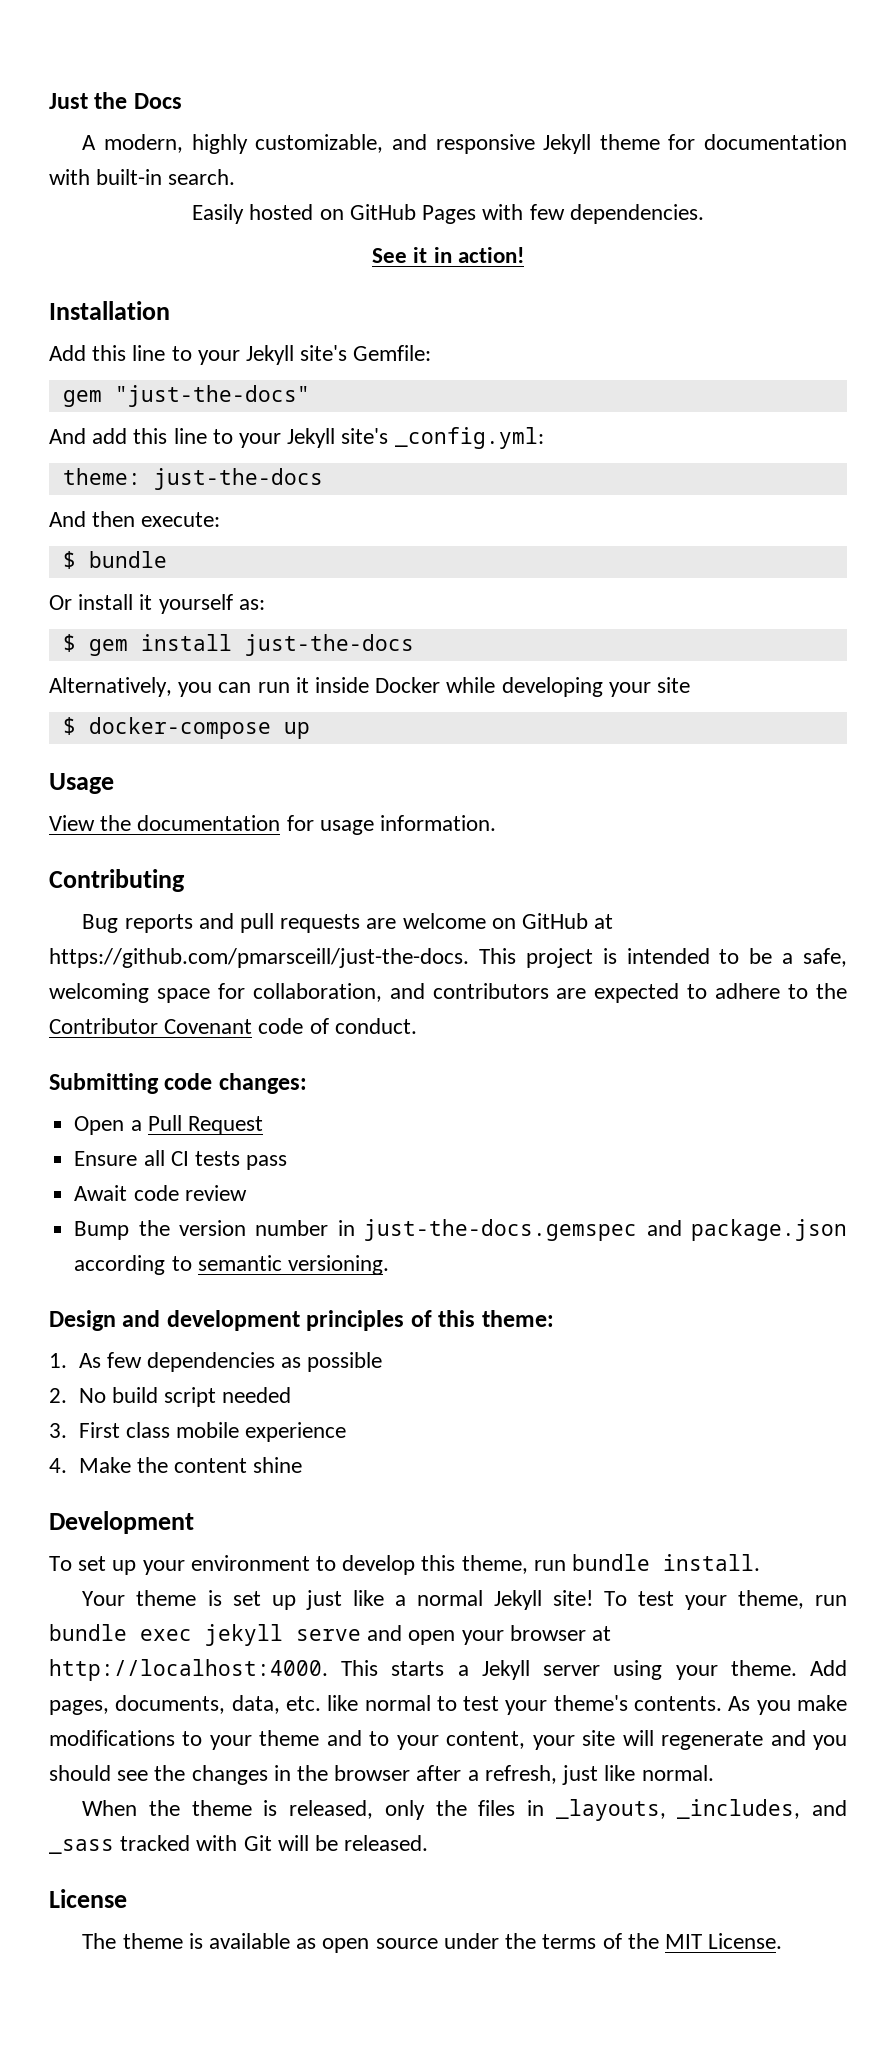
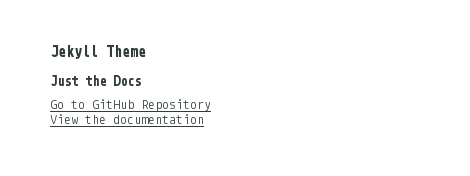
+ Jekyll Theme
- A modern, highly customizable, and responsive Jekyll theme for documentation with built-in search.
- Easily hosted on GitHub Pages with few dependencies.
- See it in action!
- Installation
- Add this line to your Jekyll site's Gemfile:
- gem "just-the-docs"
- And add this line to your Jekyll site's _config.yml:
- theme: just-the-docs
- And then execute:
- $ bundle
- Or install it yourself as:
- $ gem install just-the-docs
- Alternatively, you can run it inside Docker while developing your site
- $ docker-compose up
- Usage
- View the documentation for usage information.
- Contributing
- Bug reports and pull requests are welcome on GitHub at https://github.com/pmarsceill/just-the-docs. This project is intended to be a safe, welcoming space for collaboration, and contributors are expected to adhere to the Contributor Covenant code of conduct.
- Submitting code changes:
- Open a Pull Request
- Ensure all CI tests pass
- Await code review
- Bump the version number in just-the-docs.gemspec and package.json according to semantic versioning.
- Design and development principles of this theme:
- 1. As few dependencies as possible
- 2. No build script needed
- 3. First class mobile experience
- 4. Make the content shine
- Development
- To set up your environment to develop this theme, run bundle install.
- Your theme is set up just like a normal Jekyll site! To test your theme, run bundle exec jekyll serve and open your browser at http://localhost:4000. This starts a Jekyll server using your theme. Add pages, documents, data, etc. like normal to test your theme's contents. As you make modifications to your theme and to your content, your site will regenerate and you should see the changes in the browser after a refresh, just like normal.
- When the theme is released, only the files in _layouts, _includes, and _sass tracked with Git will be released.
- License
- The theme is available as open source under the terms of the MIT License.
+ Go to GitHub Repository
+ View the documentation

